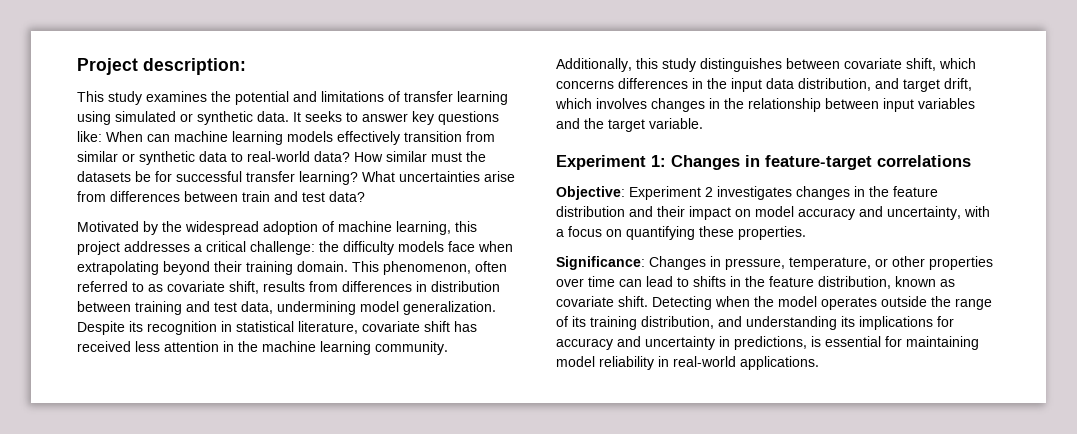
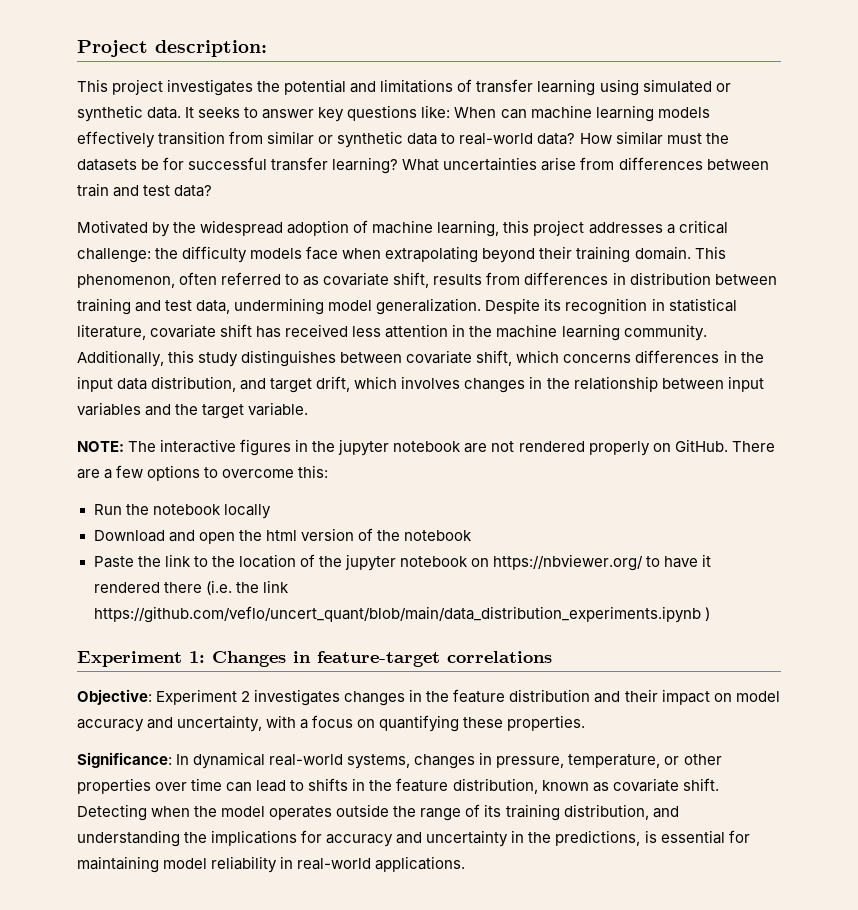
- This study examines the potential and limitations of transfer learning using simulated or synthetic data.
+ This project investigates the potential and limitations of transfer learning using simulated or synthetic data.
+ NOTE: The interactive figures in the jupyter notebook are not rendered properly on GitHub. There are a few options to overcome this:
+ Run the notebook locally
+ Download and open the html version of the notebook
+ Paste the link to the location of the jupyter notebook on https://nbviewer.org/ to have it rendered there (i.e. the link https://github.com/veflo/uncert_quant/blob/main/data_distribution_experiments.ipynb )
- Significance: Changes in pressure, temperature, or other properties over time can lead to shifts in the feature distribution, known as covariate shift.
+ Significance: In dynamical real-world systems, changes in pressure, temperature, or other properties over time can lead to shifts in the feature distribution, known as covariate shift.
- Detecting when the model operates outside the range of its training distribution, and understanding its implications for accuracy and uncertainty in predictions, is essential for maintaining model reliability in real-world applications.
+ Detecting when the model operates outside the range of its training distribution, and understanding the implications for accuracy and uncertainty in the predictions, is essential for maintaining model reliability in real-world applications.

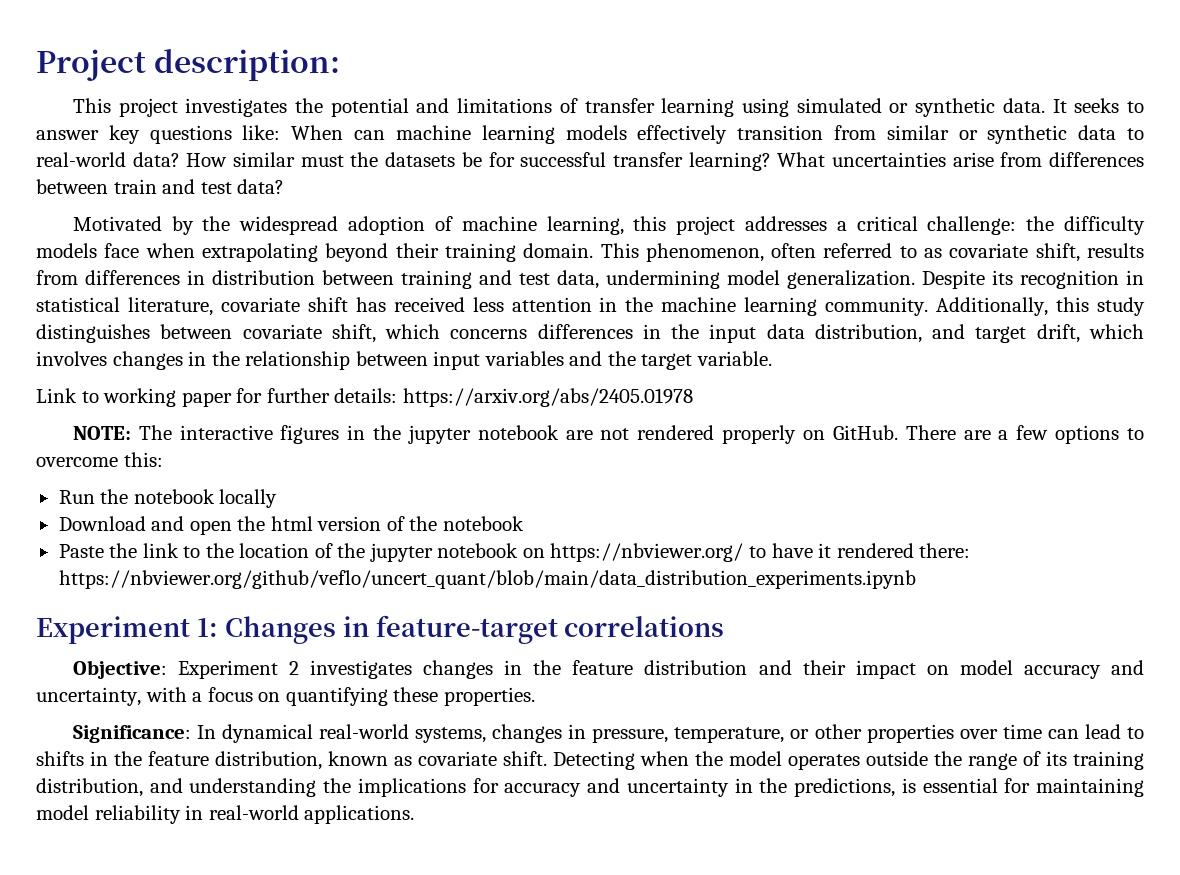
+ Link to working paper for further details: https://arxiv.org/abs/2405.01978
- Paste the link to the location of the jupyter notebook on https://nbviewer.org/ to have it rendered there (i.e. the link https://github.com/veflo/uncert_quant/blob/main/data_distribution_experiments.ipynb )
+ Paste the link to the location of the jupyter notebook on https://nbviewer.org/ to have it rendered there: https://nbviewer.org/github/veflo/uncert_quant/blob/main/data_distribution_experiments.ipynb

